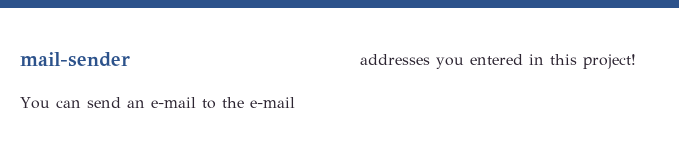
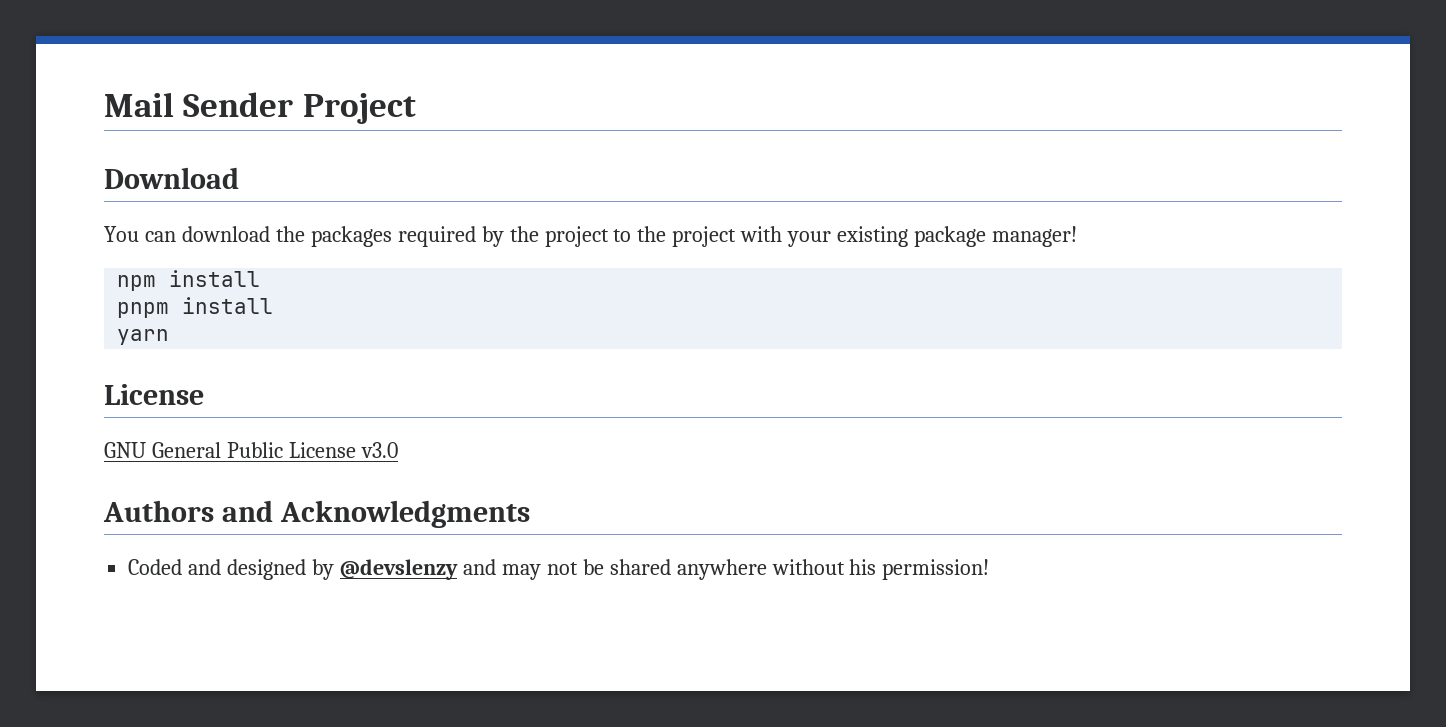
- mail-sender
- You can send an e-mail to the e-mail addresses you entered in this project!
+ Mail Sender Project
+ Download
+ You can download the packages required by the project to the project with your existing package manager!
+ npm install
+ pnpm install
+ yarn
+ License
+ GNU General Public License v3.0
+ Authors and Acknowledgments
+ Coded and designed by @devslenzy and may not be shared anywhere without his permission!

